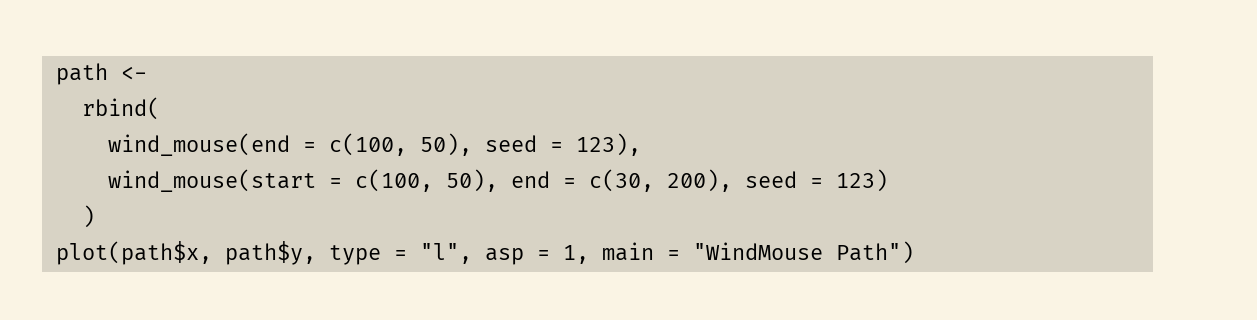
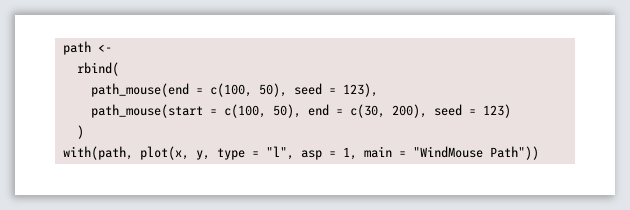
- wind_mouse(end = c(100, 50), seed = 123),
+ path_mouse(end = c(100, 50), seed = 123),
- wind_mouse(start = c(100, 50), end = c(30, 200), seed = 123)
+ path_mouse(start = c(100, 50), end = c(30, 200), seed = 123)
- plot(path$x, path$y, type = "l", asp = 1, main = "WindMouse Path")
+ with(path, plot(x, y, type = "l", asp = 1, main = "WindMouse Path"))

